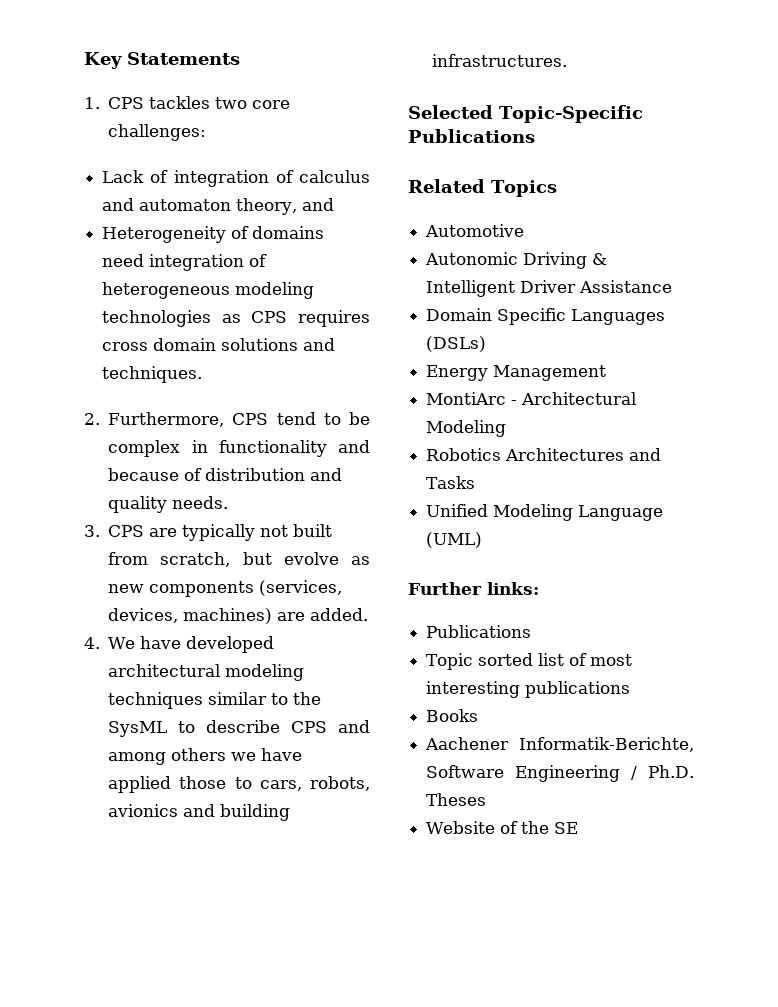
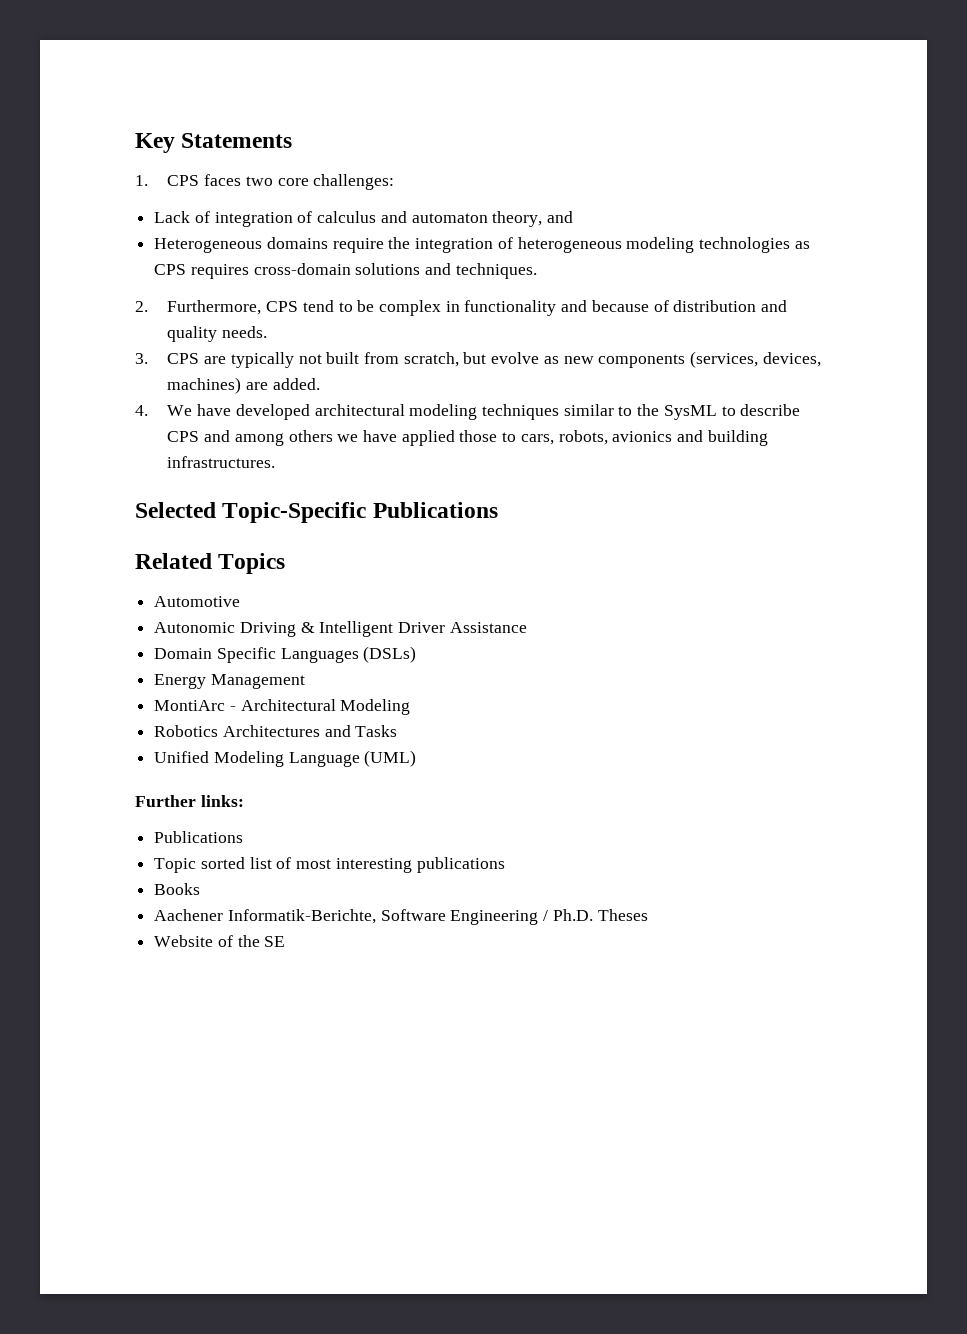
- 1. CPS tackles two core challenges:
+ 1. CPS faces two core challenges:
- Heterogeneity of domains need integration of heterogeneous modeling technologies as CPS requires cross domain solutions and techniques.
+ Heterogeneous domains require the integration of heterogeneous modeling technologies as CPS requires cross-domain solutions and techniques.

